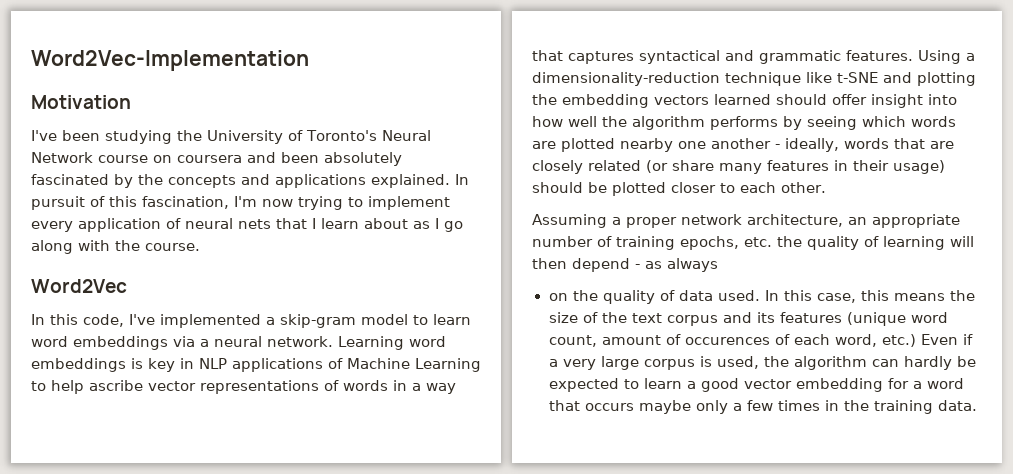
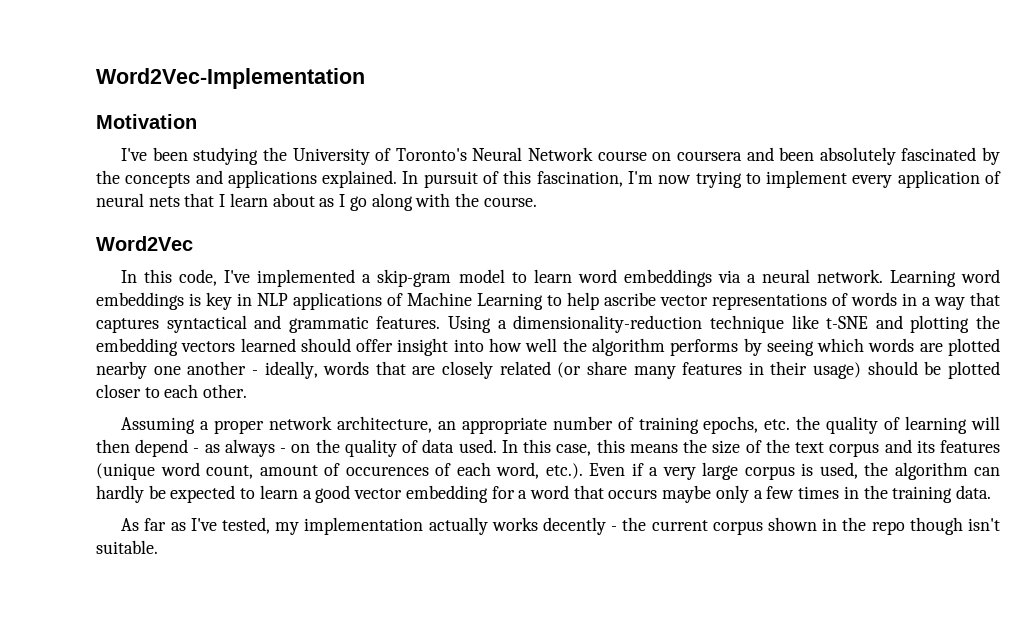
- Assuming a proper network architecture, an appropriate number of training epochs, etc. the quality of learning will then depend - as always
- on the quality of data used.
+ Assuming a proper network architecture, an appropriate number of training epochs, etc. the quality of learning will then depend - as always - on the quality of data used.
- In this case, this means the size of the text corpus and its features (unique word count, amount of occurences of each word, etc.) Even if a very large corpus is used, the algorithm can hardly be expected to learn a good vector embedding for a word that occurs maybe only a few times in the training data.
+ In this case, this means the size of the text corpus and its features (unique word count, amount of occurences of each word, etc.). Even if a very large corpus is used, the algorithm can hardly be expected to learn a good vector embedding for a word that occurs maybe only a few times in the training data.
+ As far as I've tested, my implementation actually works decently - the current corpus shown in the repo though isn't suitable.

